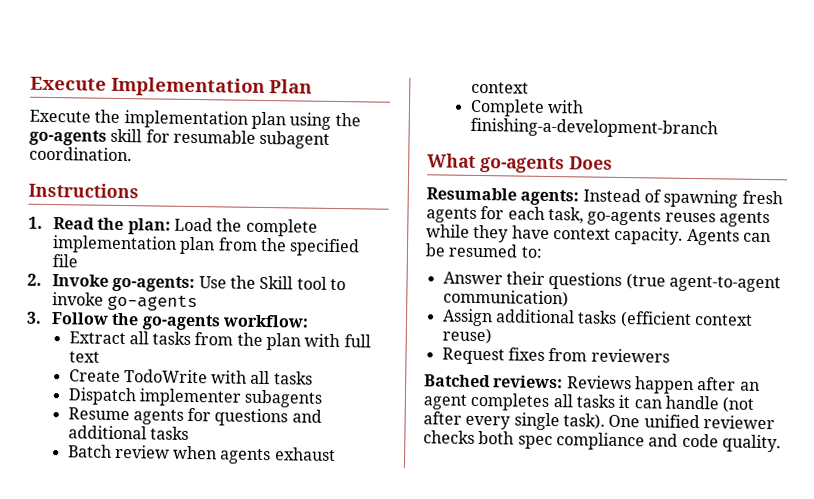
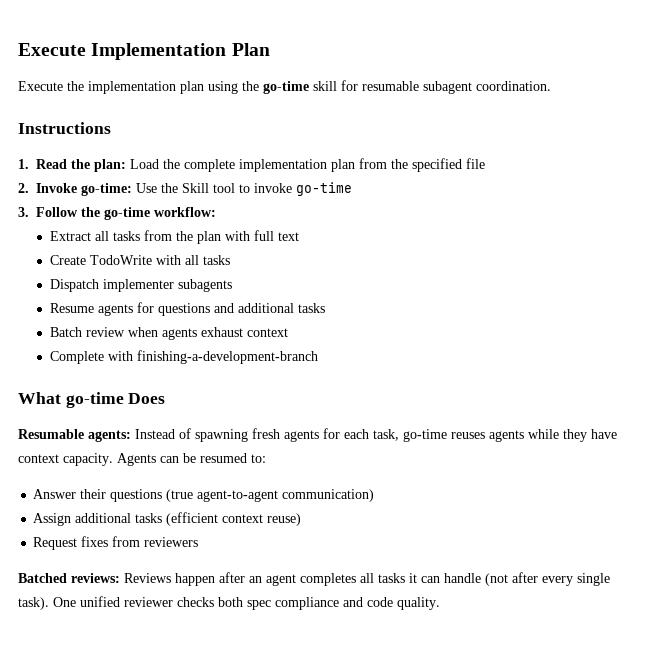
- Execute the implementation plan using the go-agents skill for resumable subagent coordination.
+ Execute the implementation plan using the go-time skill for resumable subagent coordination.
- 2. Invoke go-agents: Use the Skill tool to invoke go-agents
+ 2. Invoke go-time: Use the Skill tool to invoke go-time
- 3. Follow the go-agents workflow:
+ 3. Follow the go-time workflow:
- What go-agents Does
+ What go-time Does
- Resumable agents: Instead of spawning fresh agents for each task, go-agents reuses agents while they have context capacity.
+ Resumable agents: Instead of spawning fresh agents for each task, go-time reuses agents while they have context capacity.

